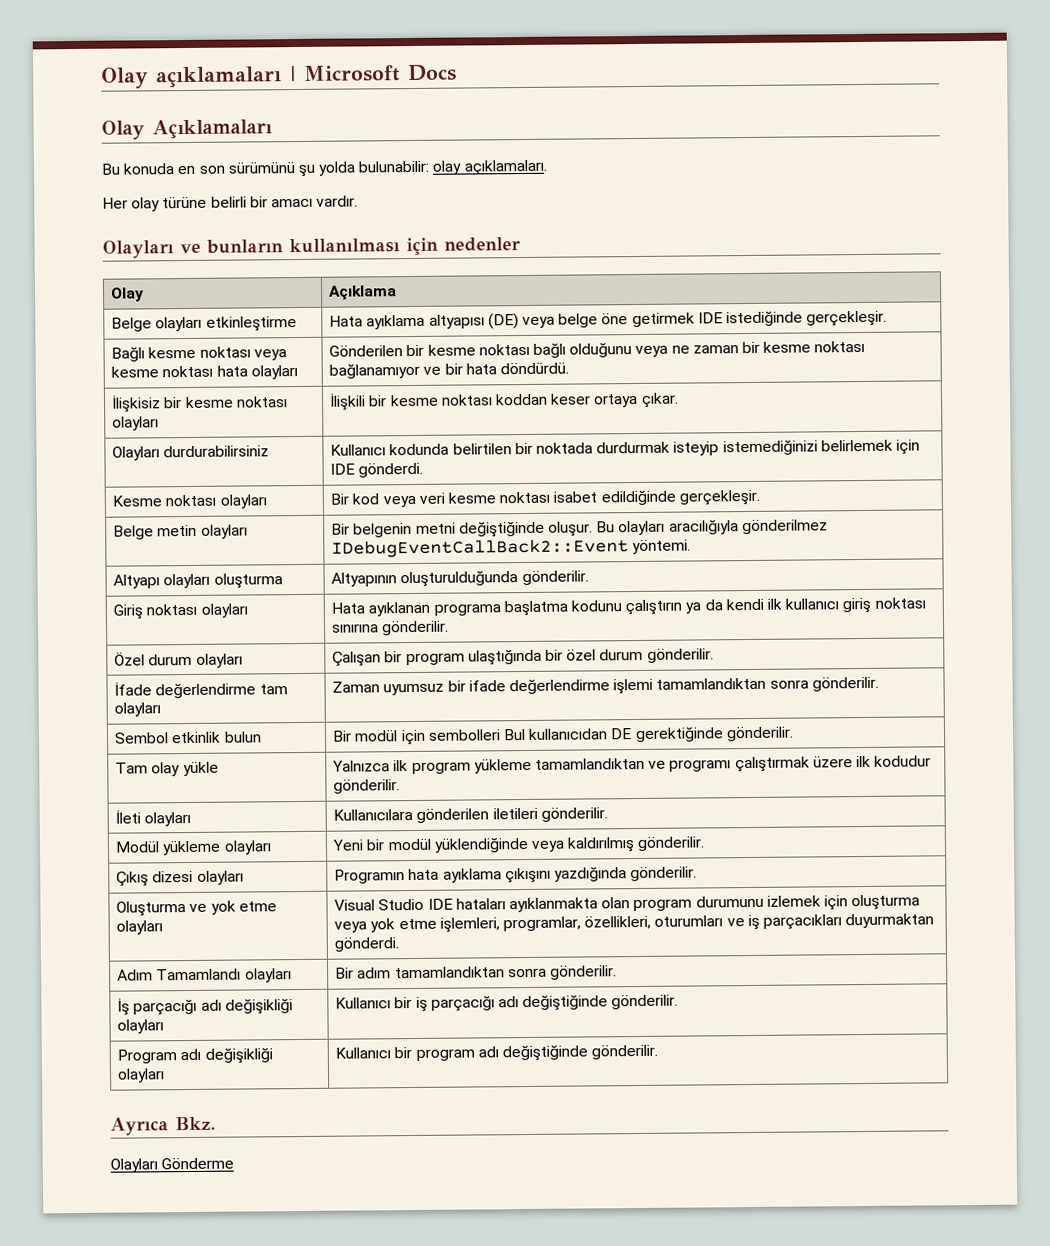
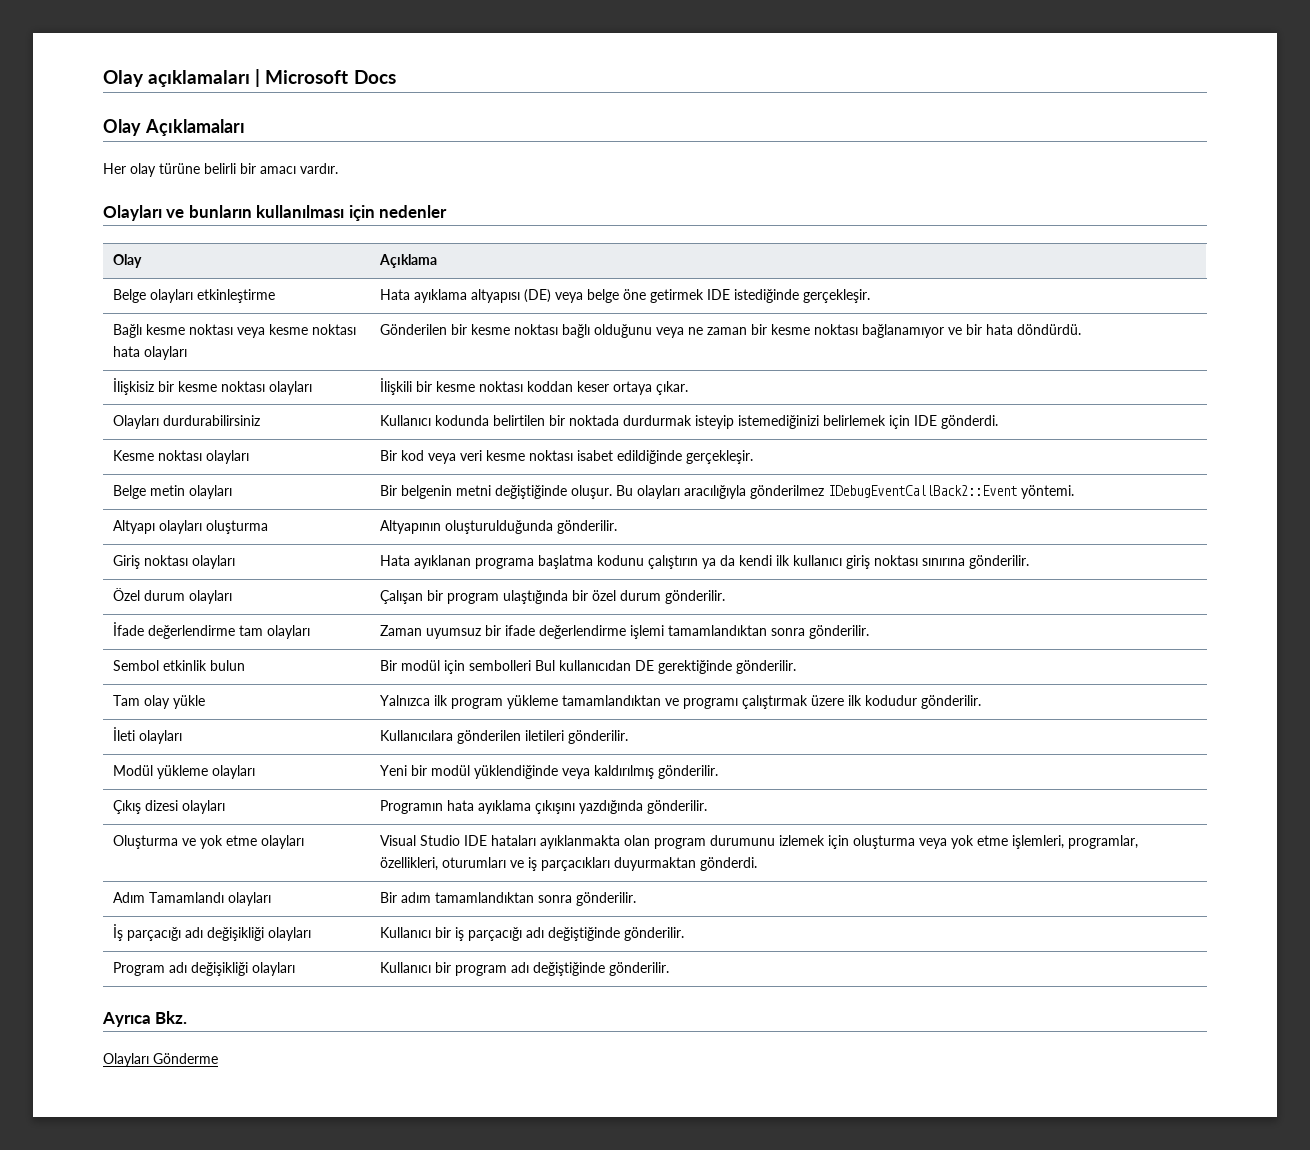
- Bu konuda en son sürümünü şu yolda bulunabilir: olay açıklamaları.

